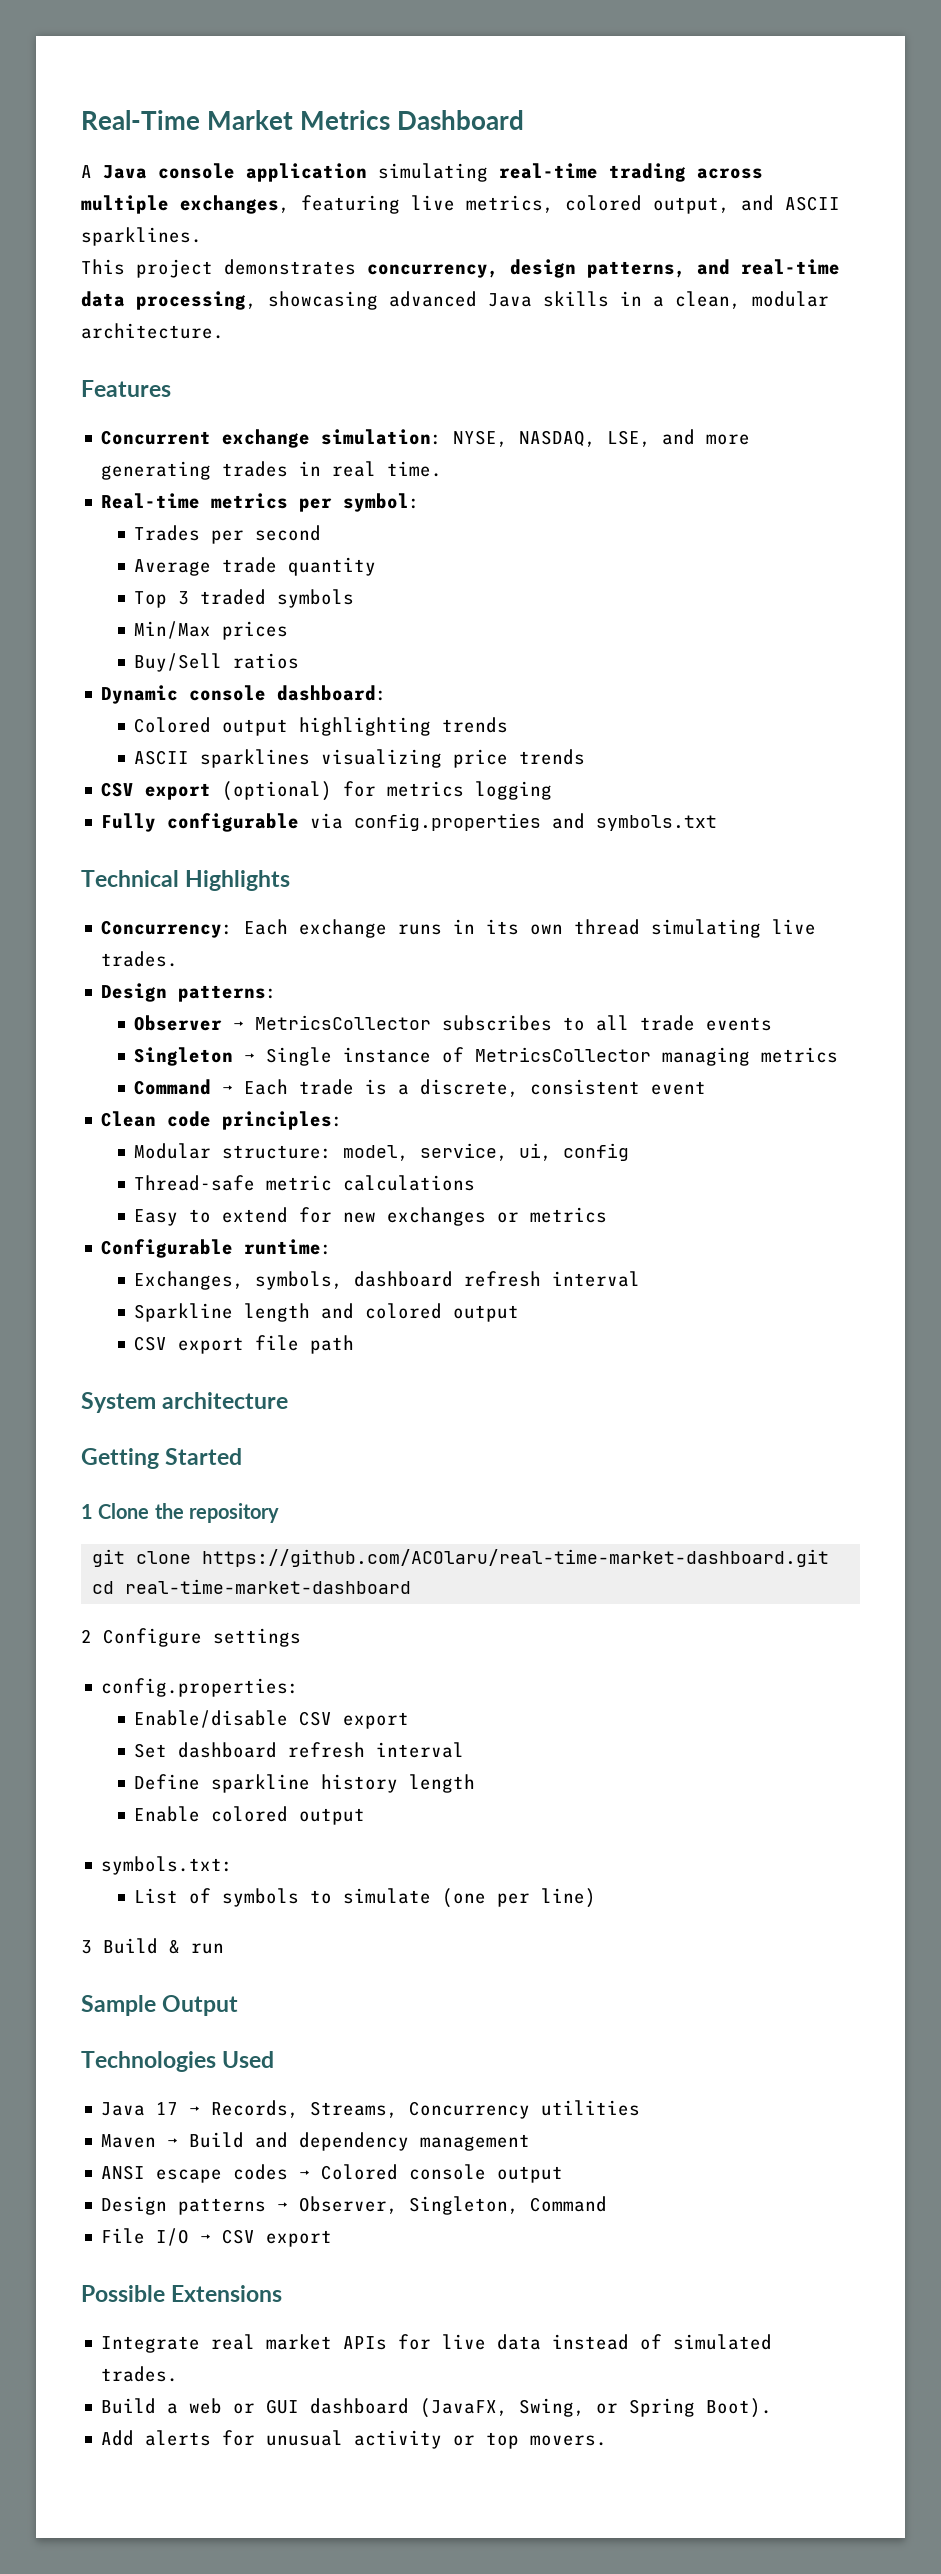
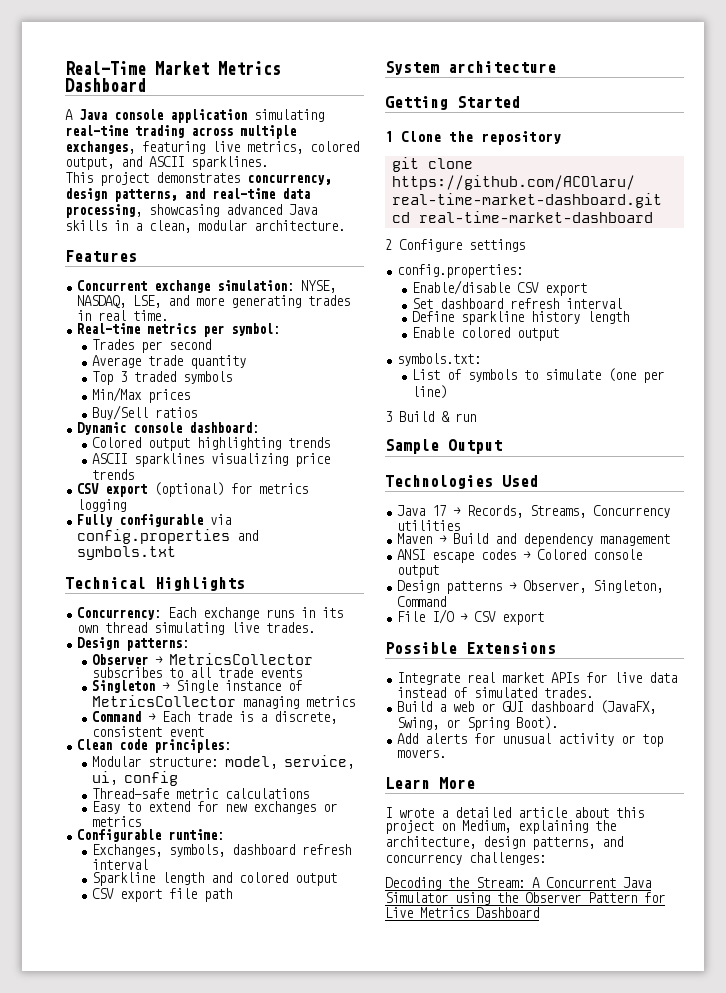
+ Learn More
+ I wrote a detailed article about this project on Medium, explaining the architecture, design patterns, and concurrency challenges:
+ Decoding the Stream: A Concurrent Java Simulator using the Observer Pattern for Live Metrics Dashboard

